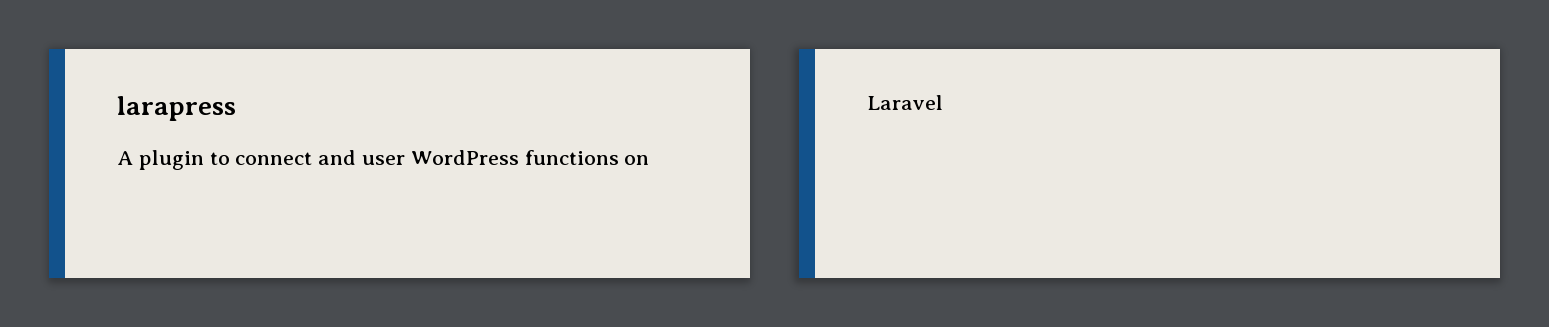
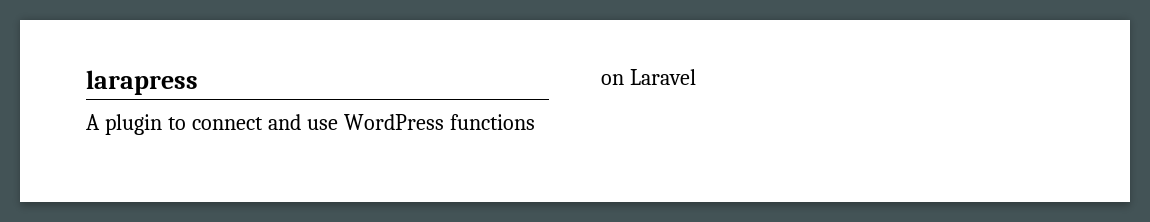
- A plugin to connect and user WordPress functions on Laravel
+ A plugin to connect and use WordPress functions on Laravel

